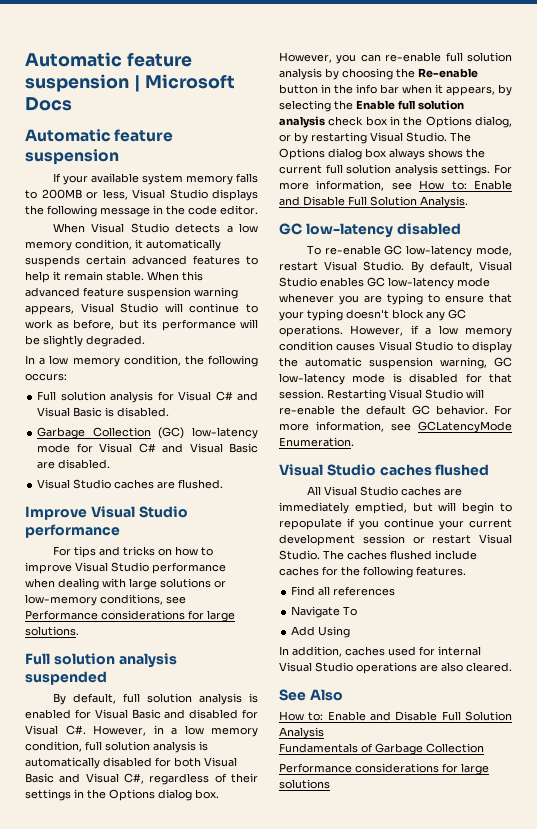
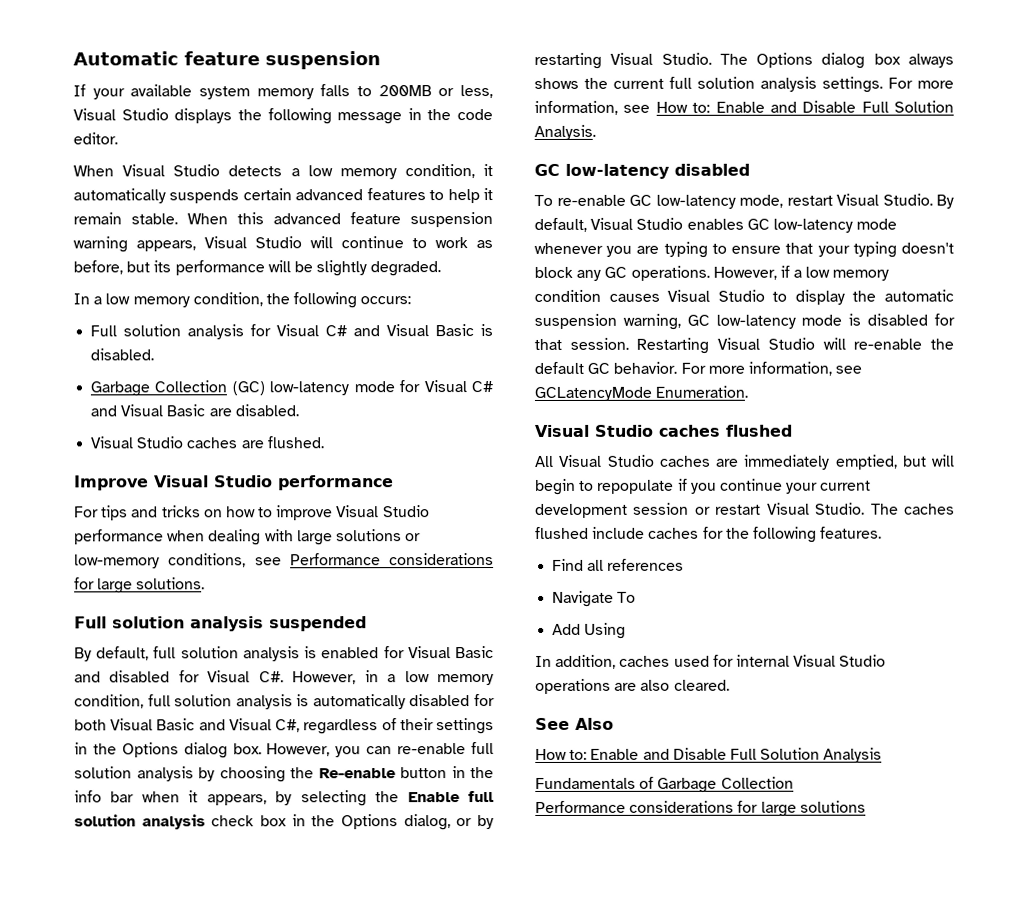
- Automatic feature suspension | Microsoft Docs

